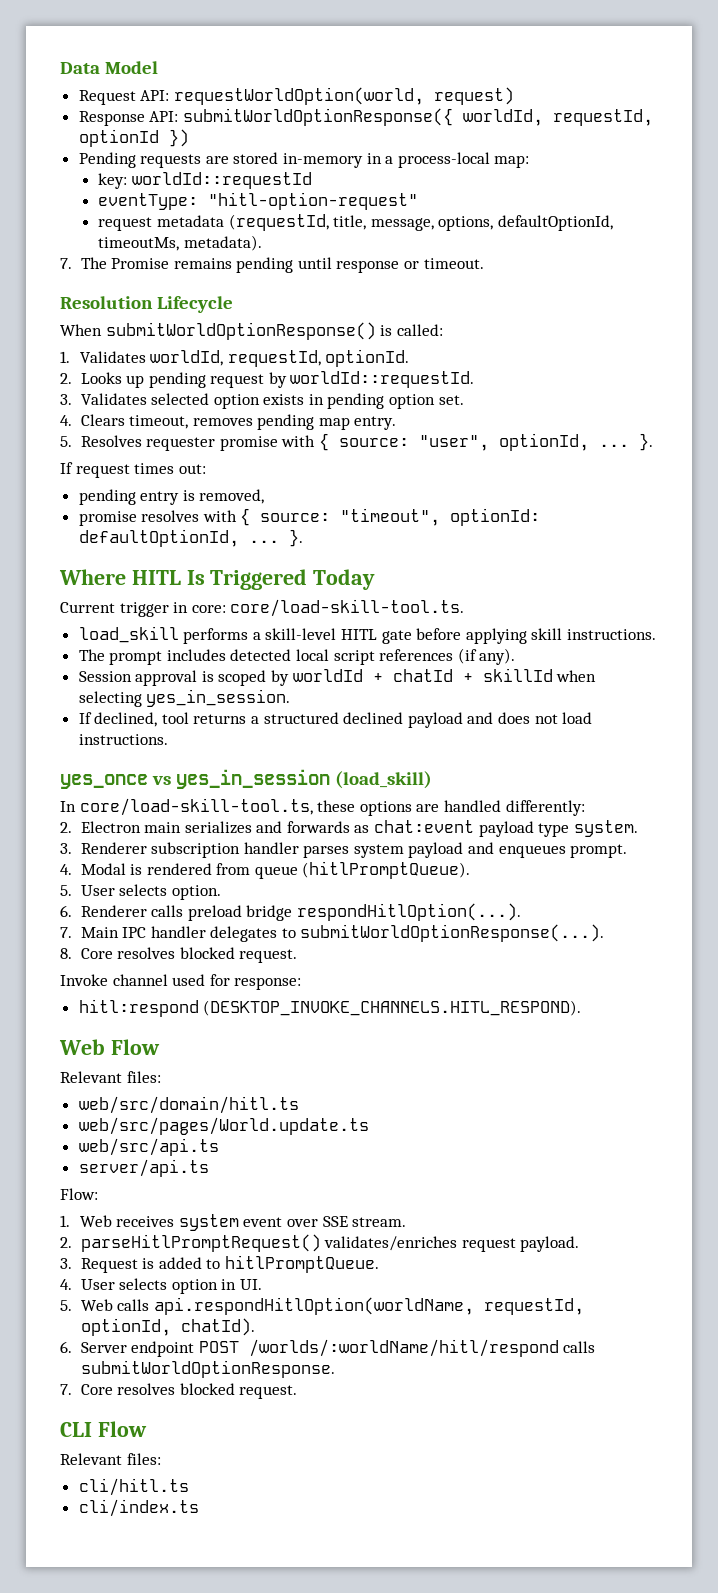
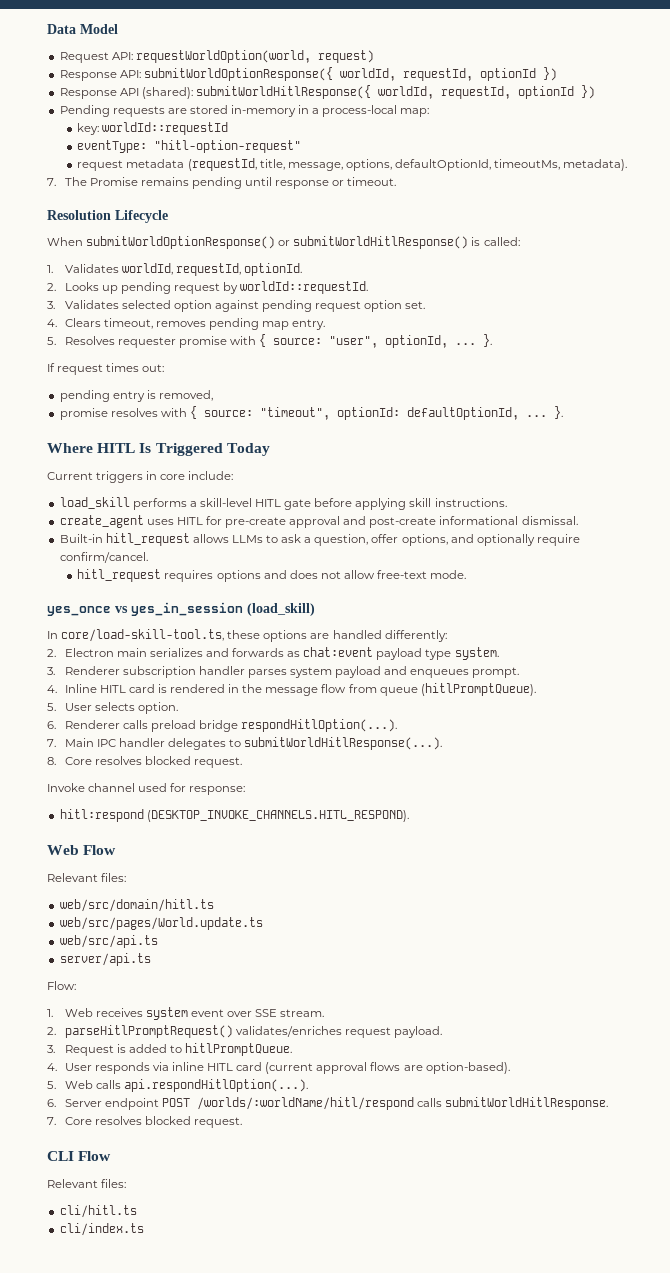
+ Response API (shared): submitWorldHitlResponse({ worldId, requestId, optionId })
- When submitWorldOptionResponse() is called:
+ When submitWorldOptionResponse() or submitWorldHitlResponse() is called:
- 3. Validates selected option exists in pending option set.
+ 3. Validates selected option against pending request option set.
- Current trigger in core: core/load-skill-tool.ts.
+ Current triggers in core include:
- The prompt includes detected local script references (if any).
- Session approval is scoped by worldId + chatId + skillId when selecting yes_in_session.
- If declined, tool returns a structured declined payload and does not load instructions.
+ create_agent uses HITL for pre-create approval and post-create informational dismissal.
+ Built-in hitl_request allows LLMs to ask a question, offer options, and optionally require confirm/cancel.
+ hitl_request requires options and does not allow free-text mode.
- 4. Modal is rendered from queue (hitlPromptQueue).
+ 4. Inline HITL card is rendered in the message flow from queue (hitlPromptQueue).
- 7. Main IPC handler delegates to submitWorldOptionResponse(...).
+ 7. Main IPC handler delegates to submitWorldHitlResponse(...).
- 4. User selects option in UI.
+ 4. User responds via inline HITL card (current approval flows are option-based).
- 5. Web calls api.respondHitlOption(worldName, requestId, optionId, chatId).
+ 5. Web calls api.respondHitlOption(...).
- 6. Server endpoint POST /worlds/:worldName/hitl/respond calls submitWorldOptionResponse.
+ 6. Server endpoint POST /worlds/:worldName/hitl/respond calls submitWorldHitlResponse.

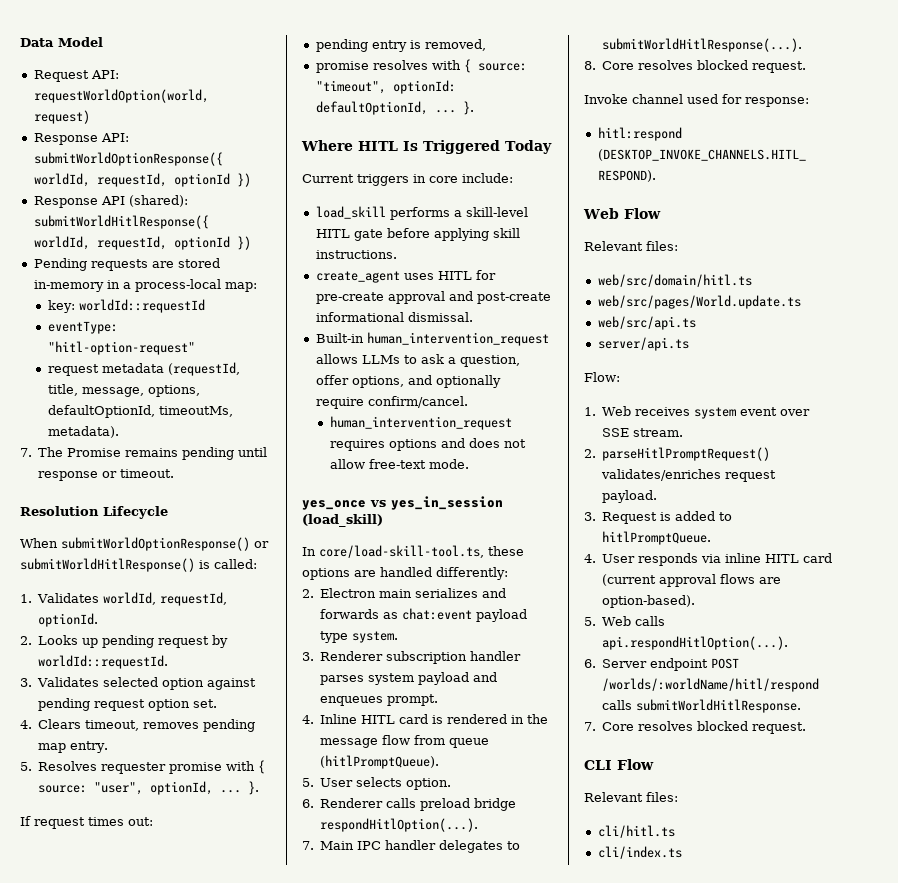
- Built-in hitl_request allows LLMs to ask a question, offer options, and optionally require confirm/cancel.
+ Built-in human_intervention_request allows LLMs to ask a question, offer options, and optionally require confirm/cancel.
- hitl_request requires options and does not allow free-text mode.
+ human_intervention_request requires options and does not allow free-text mode.

